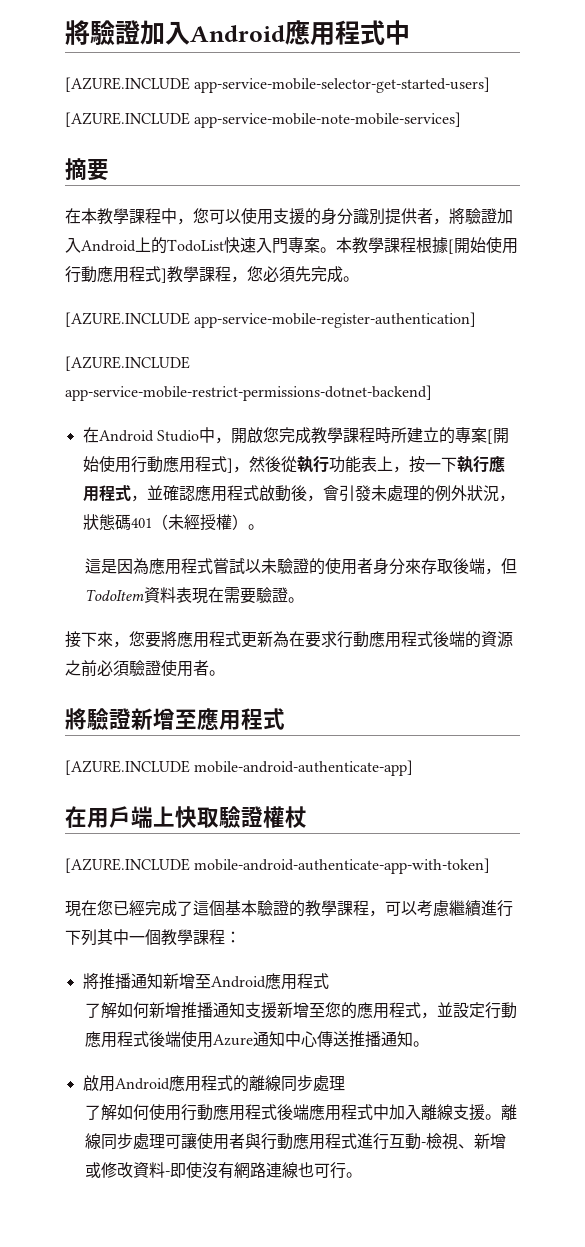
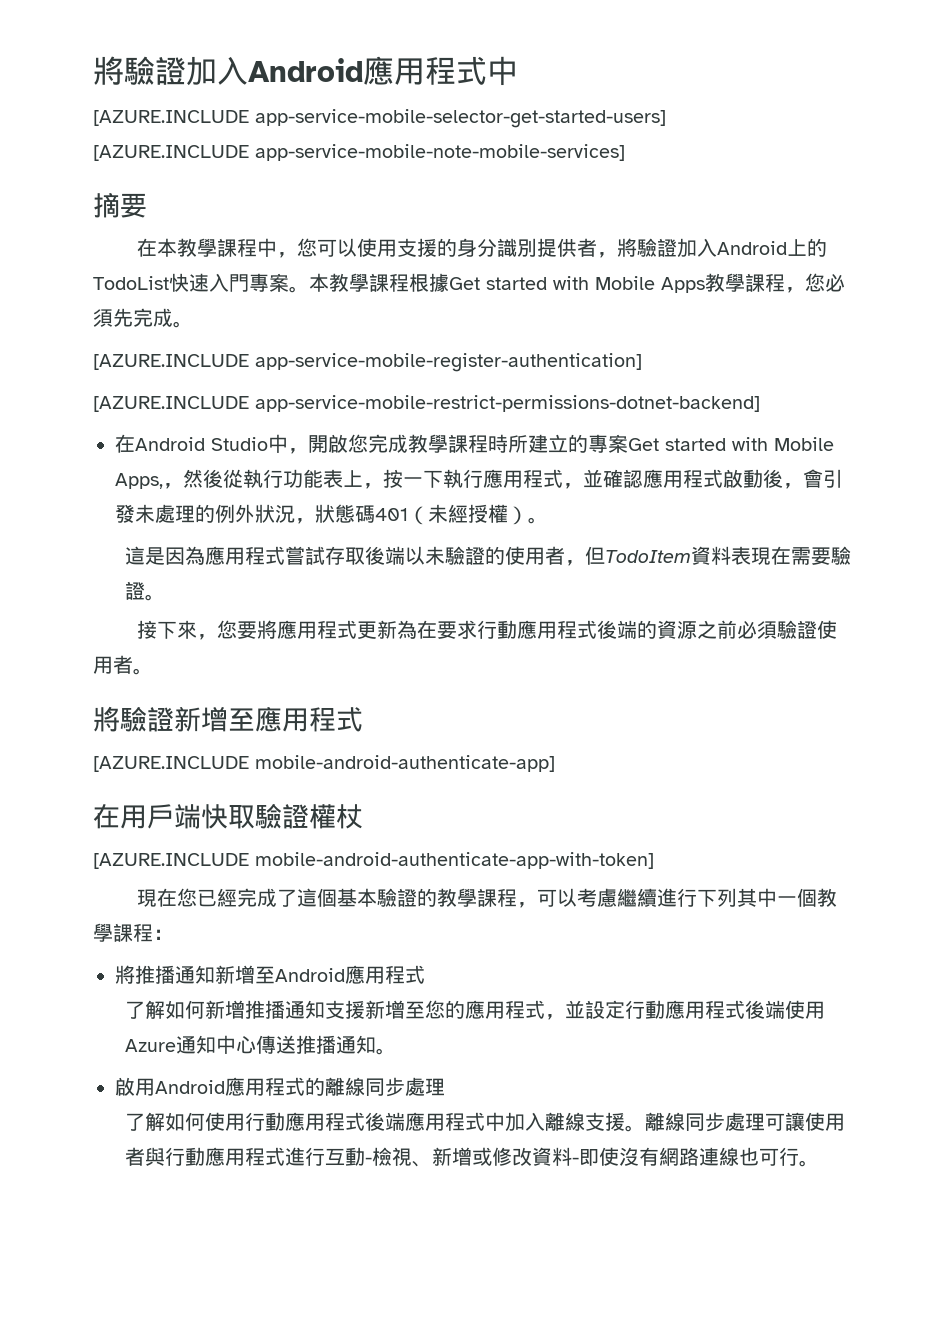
- 本教學課程根據[開始使用行動應用程式]教學課程，您必須先完成。
+ 本教學課程根據Get started with Mobile Apps教學課程，您必須先完成。
- 在Android Studio中，開啟您完成教學課程時所建立的專案[開始使用行動應用程式]，然後從執行功能表上，按一下執行應用程式，並確認應用程式啟動後，會引發未處理的例外狀況，狀態碼401（未經授權）。
+ 在Android Studio中，開啟您完成教學課程時所建立的專案Get started with Mobile Apps,，然後從執行功能表上，按一下執行應用程式，並確認應用程式啟動後，會引發未處理的例外狀況，狀態碼401（未經授權）。
- 這是因為應用程式嘗試以未驗證的使用者身分來存取後端，但TodoItem資料表現在需要驗證。
+ 這是因為應用程式嘗試存取後端以未驗證的使用者，但TodoItem資料表現在需要驗證。
- 在用戶端上快取驗證權杖
+ 在用戶端快取驗證權杖

